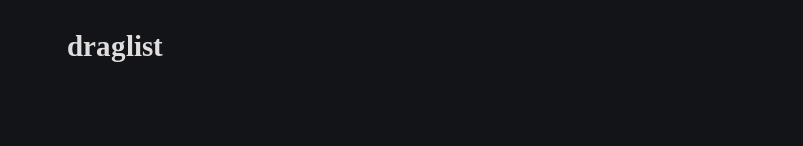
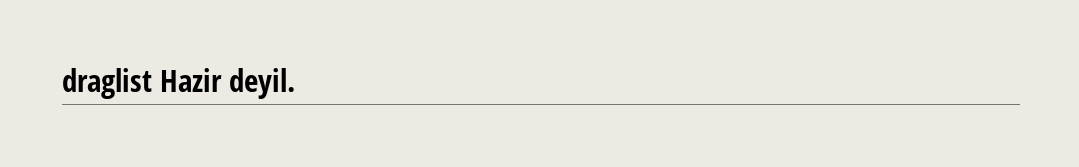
- draglist
+ draglist Hazir deyil.

